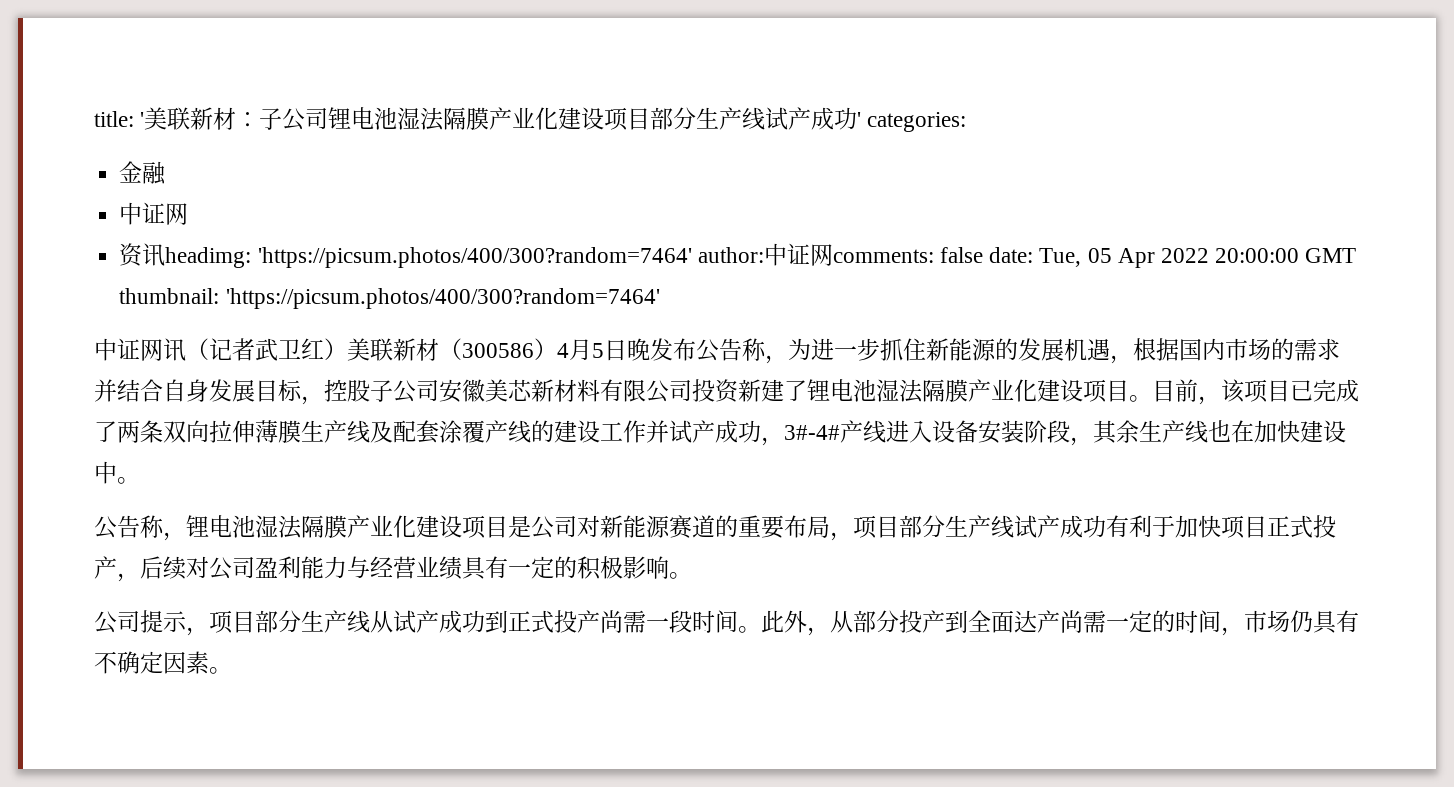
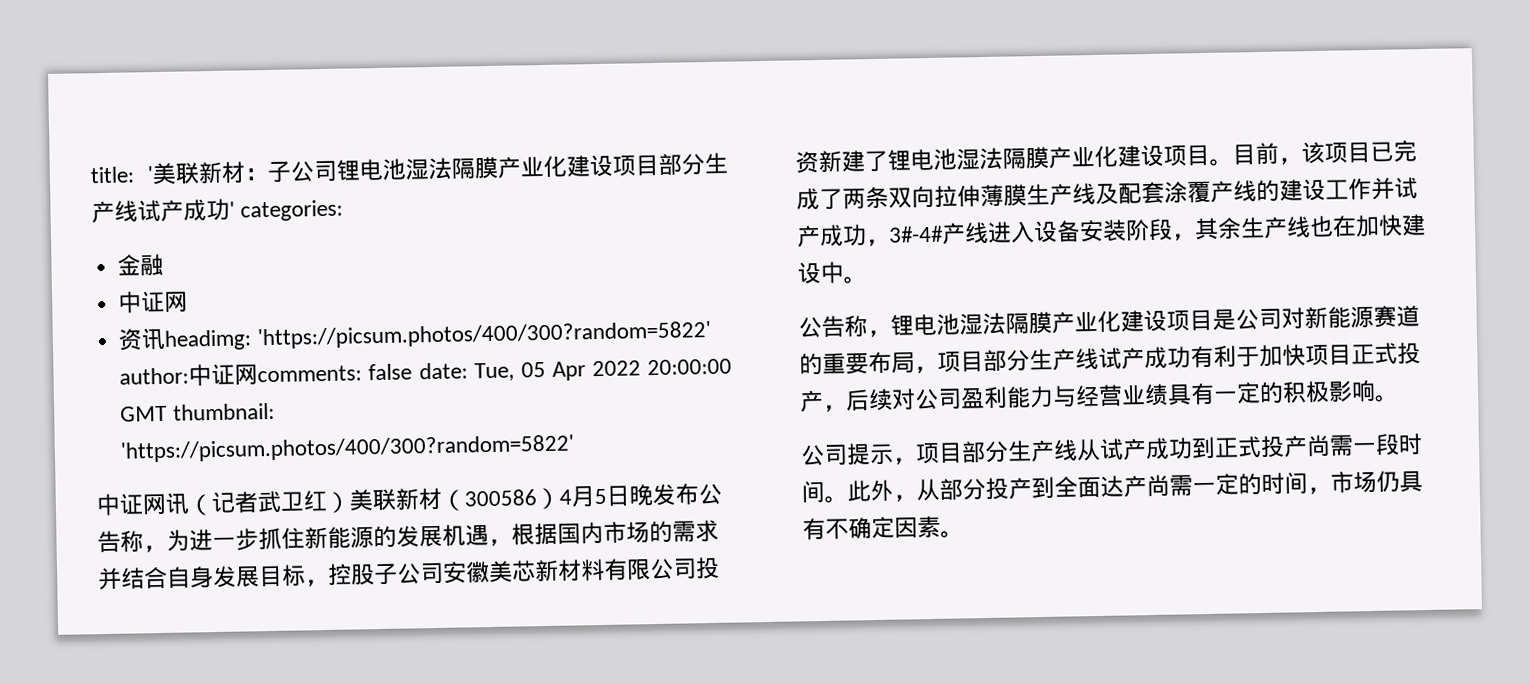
- 资讯headimg: 'https://picsum.photos/400/300?random=7464' author:中证网comments: false date: Tue, 05 Apr 2022 20:00:00 GMT thumbnail: 'https://picsum.photos/400/300?random=7464'
+ 资讯headimg: 'https://picsum.photos/400/300?random=5822' author:中证网comments: false date: Tue, 05 Apr 2022 20:00:00 GMT thumbnail: 'https://picsum.photos/400/300?random=5822'

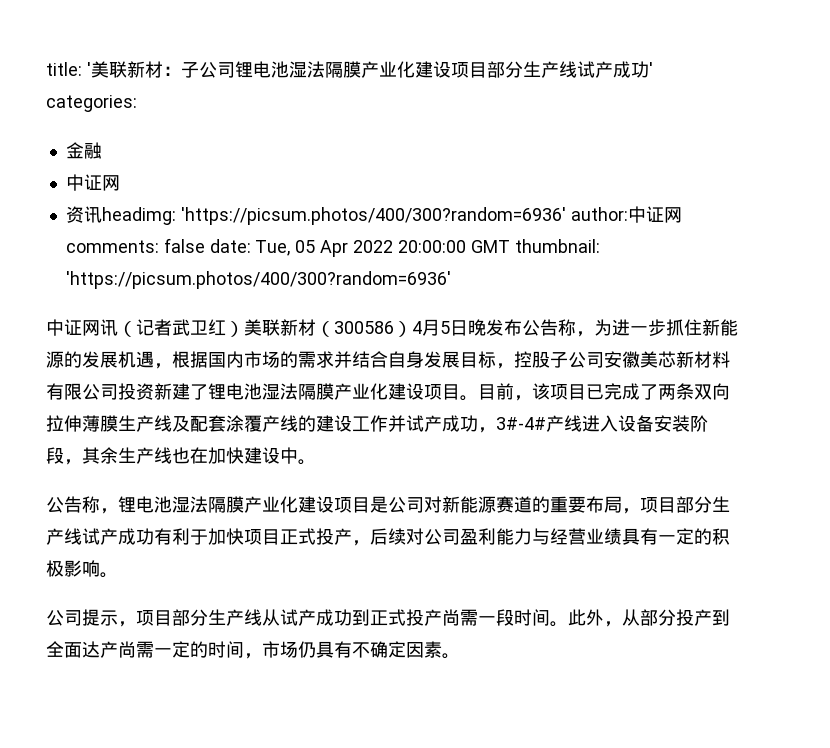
- 资讯headimg: 'https://picsum.photos/400/300?random=5822' author:中证网comments: false date: Tue, 05 Apr 2022 20:00:00 GMT thumbnail: 'https://picsum.photos/400/300?random=5822'
+ 资讯headimg: 'https://picsum.photos/400/300?random=6936' author:中证网comments: false date: Tue, 05 Apr 2022 20:00:00 GMT thumbnail: 'https://picsum.photos/400/300?random=6936'

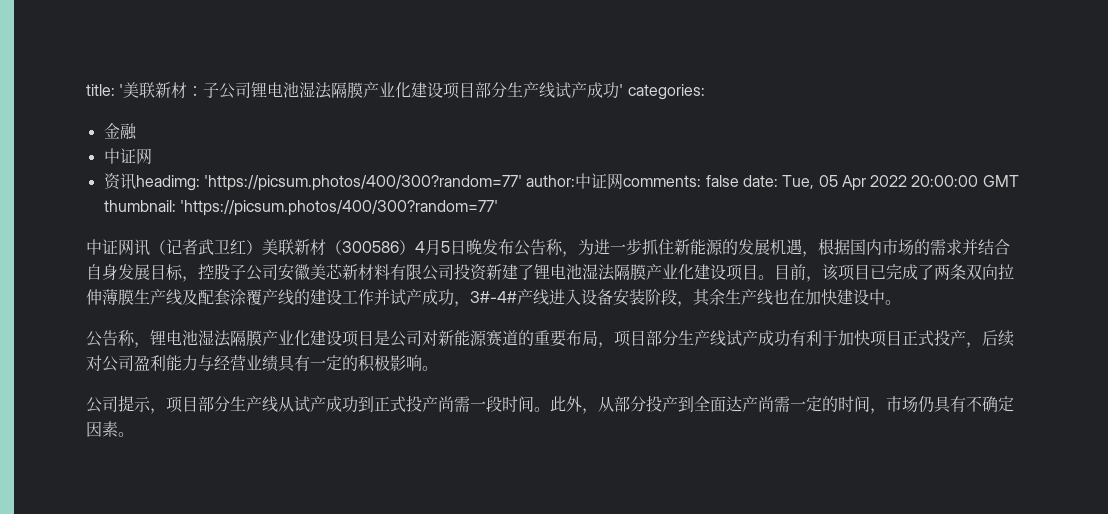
- 资讯headimg: 'https://picsum.photos/400/300?random=6936' author:中证网comments: false date: Tue, 05 Apr 2022 20:00:00 GMT thumbnail: 'https://picsum.photos/400/300?random=6936'
+ 资讯headimg: 'https://picsum.photos/400/300?random=77' author:中证网comments: false date: Tue, 05 Apr 2022 20:00:00 GMT thumbnail: 'https://picsum.photos/400/300?random=77'

